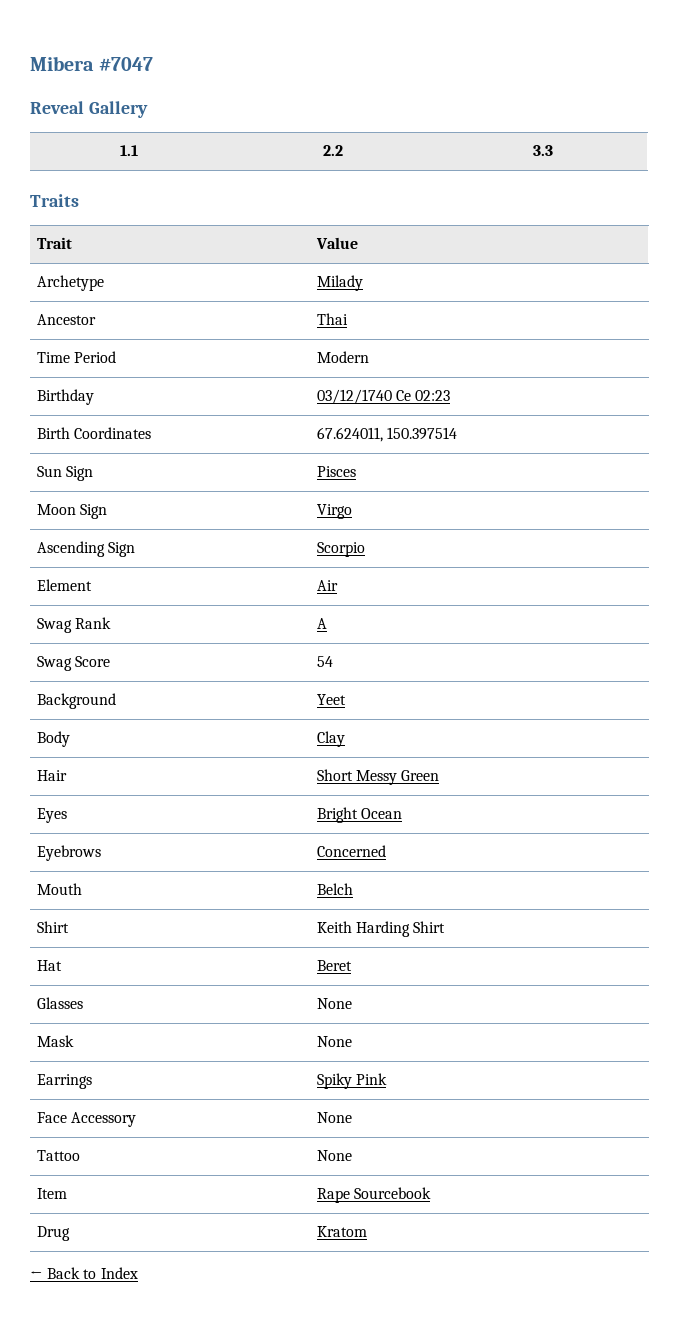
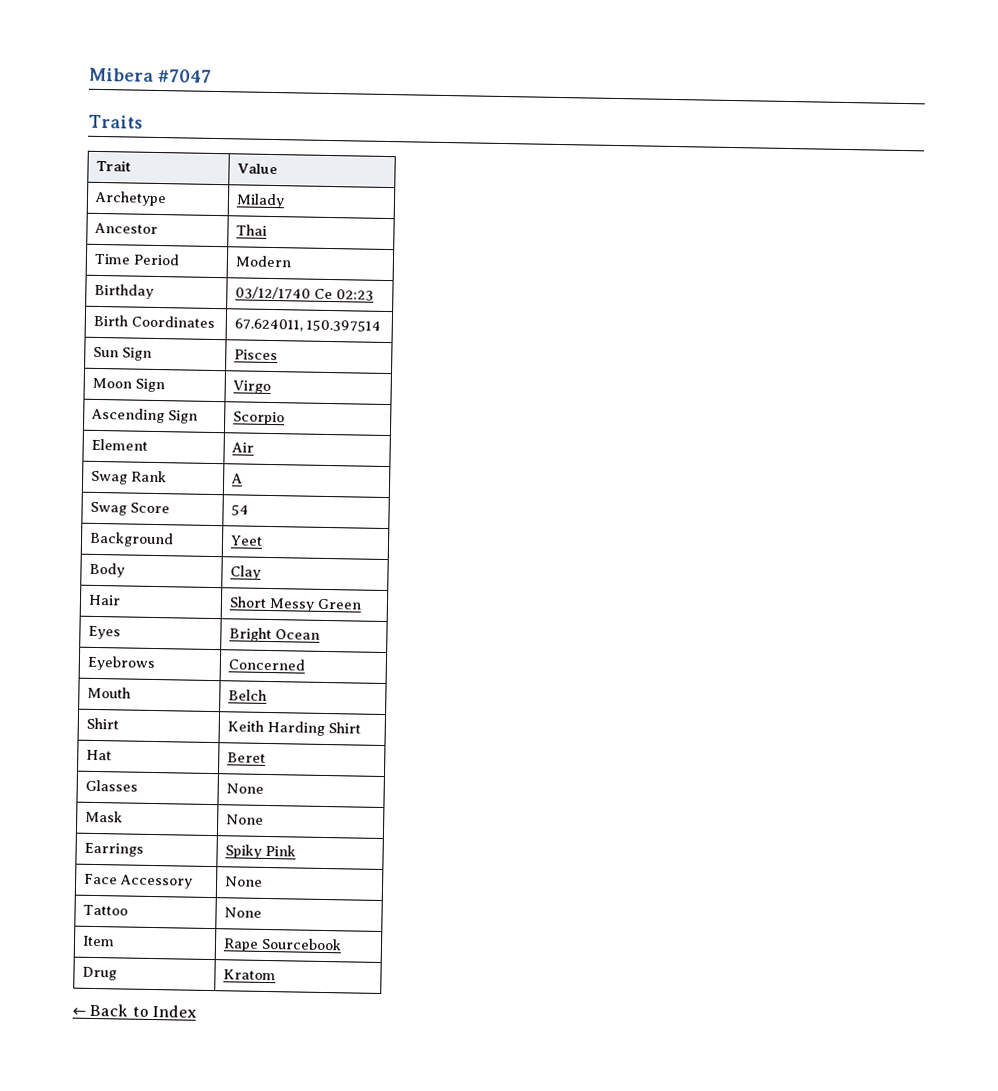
- Reveal Gallery
- 1.1 | 2.2 | 3.3

